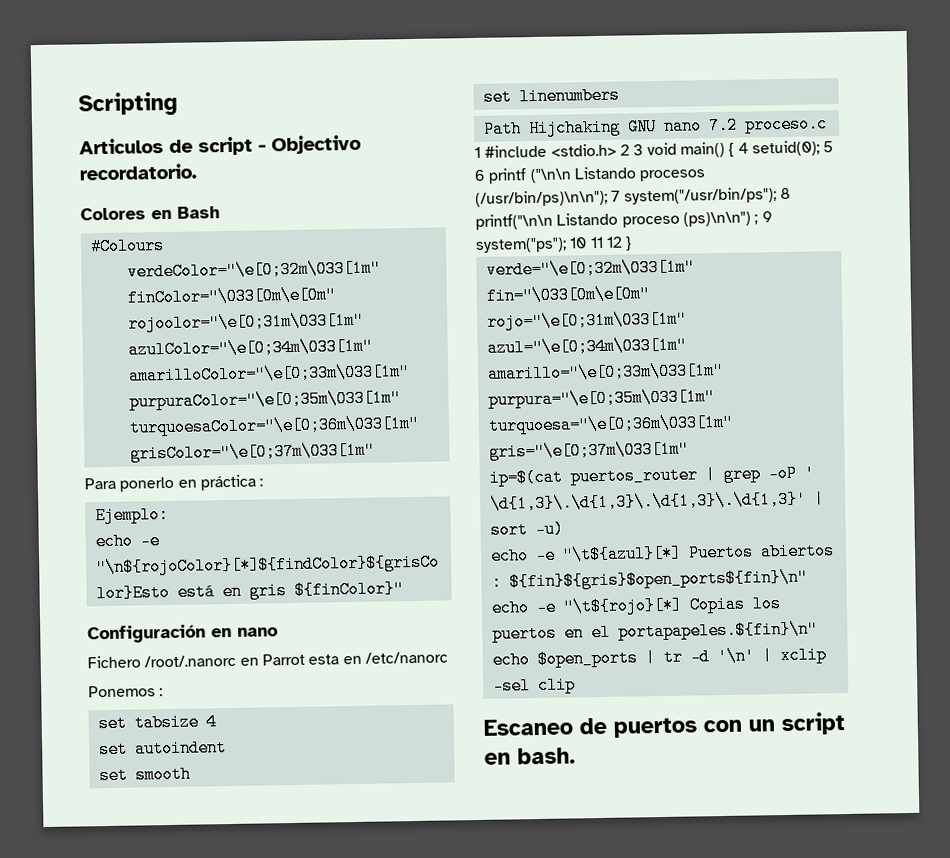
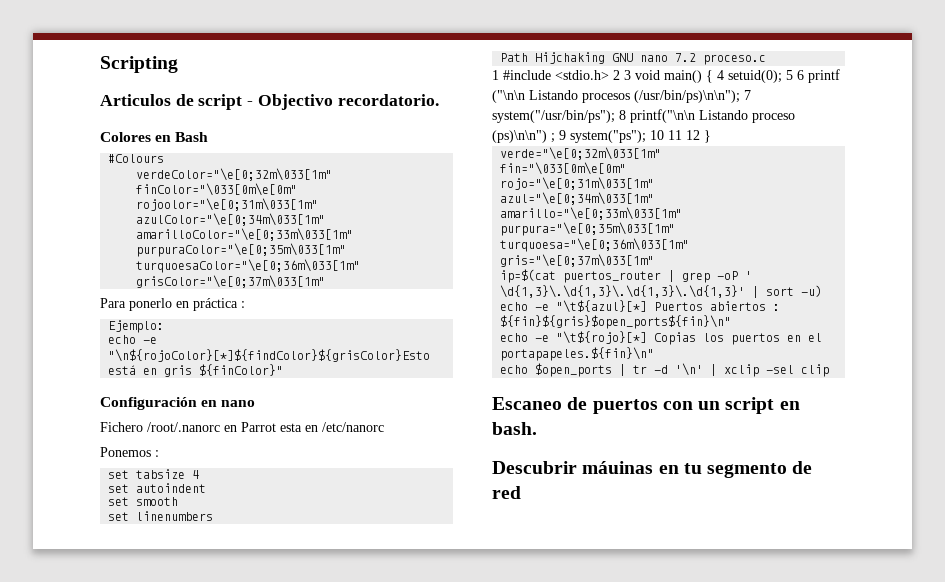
+ Descubrir máuinas en tu segmento de red

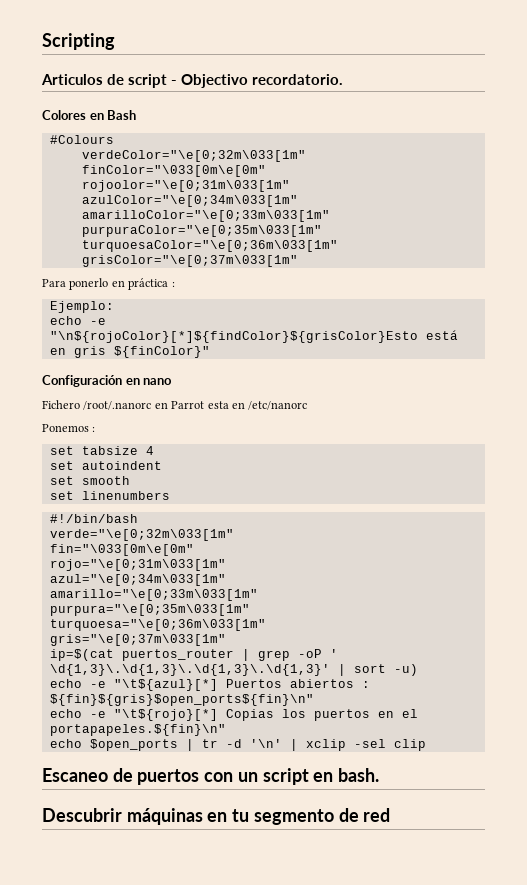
- Path Hijchaking GNU nano 7.2 proceso.c
- 1 #include <stdio.h> 2 3 void main() { 4 setuid(0); 5 6 printf ("\n\n Listando procesos (/usr/bin/ps)\n\n"); 7 system("/usr/bin/ps"); 8 printf("\n\n Listando proceso (ps)\n\n") ; 9 system("ps"); 10 11 12 }
+ #!/bin/bash
- Descubrir máuinas en tu segmento de red
+ Descubrir máquinas en tu segmento de red

